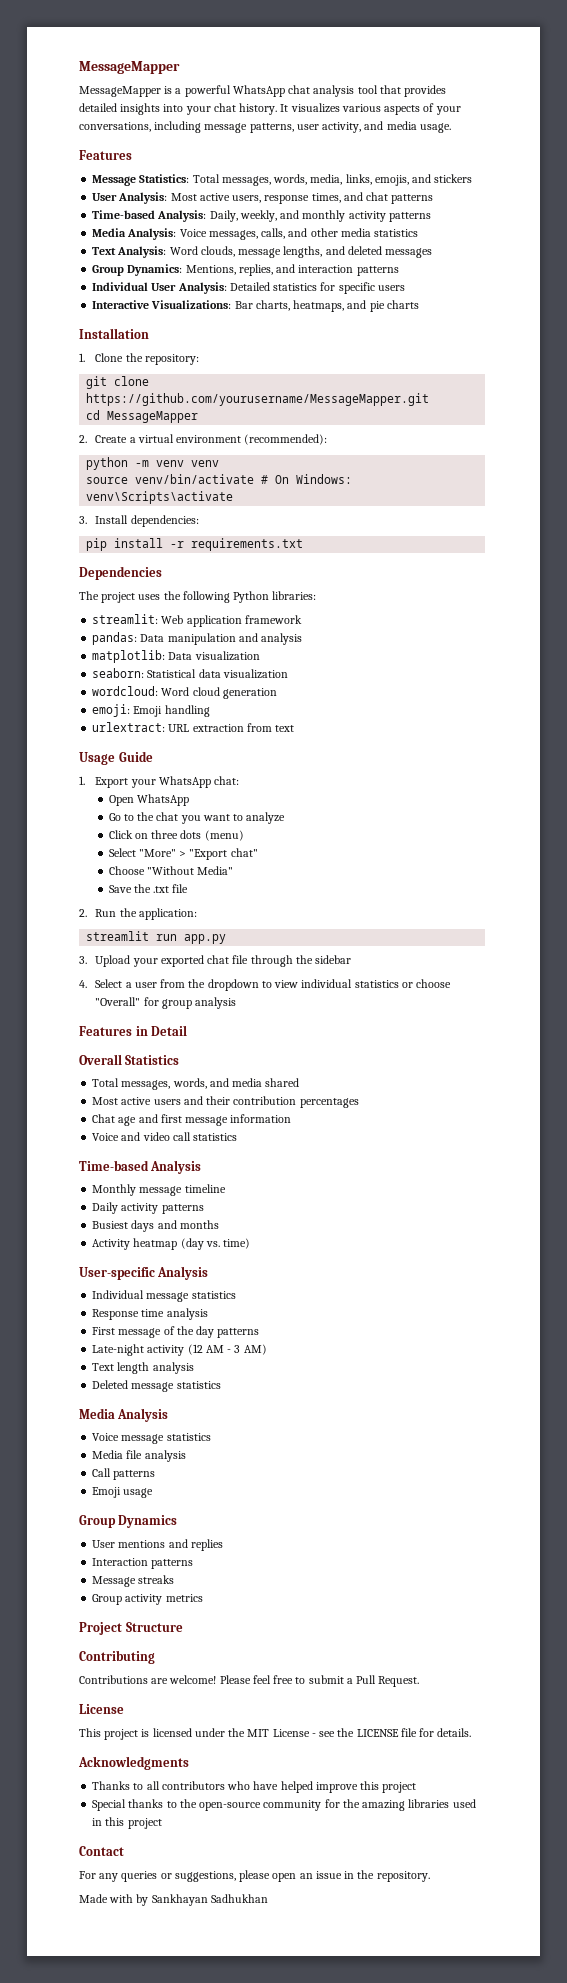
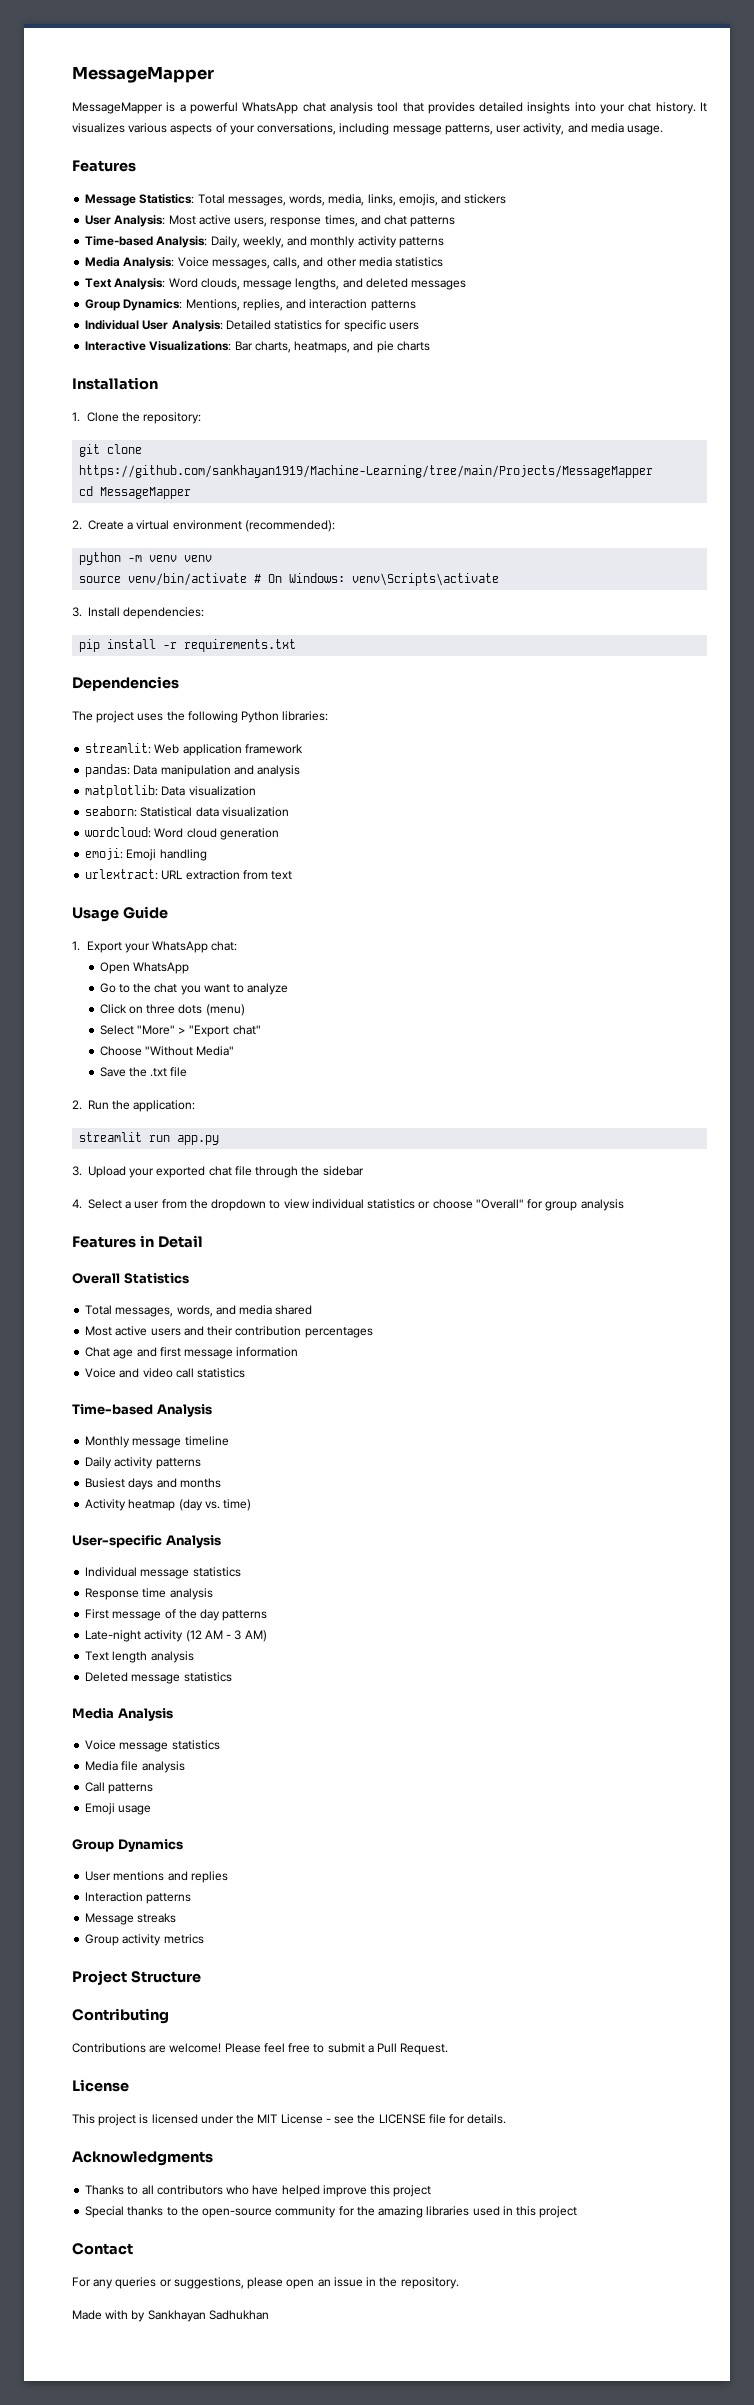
- git clone https://github.com/yourusername/MessageMapper.git
+ git clone https://github.com/sankhayan1919/Machine-Learning/tree/main/Projects/MessageMapper

